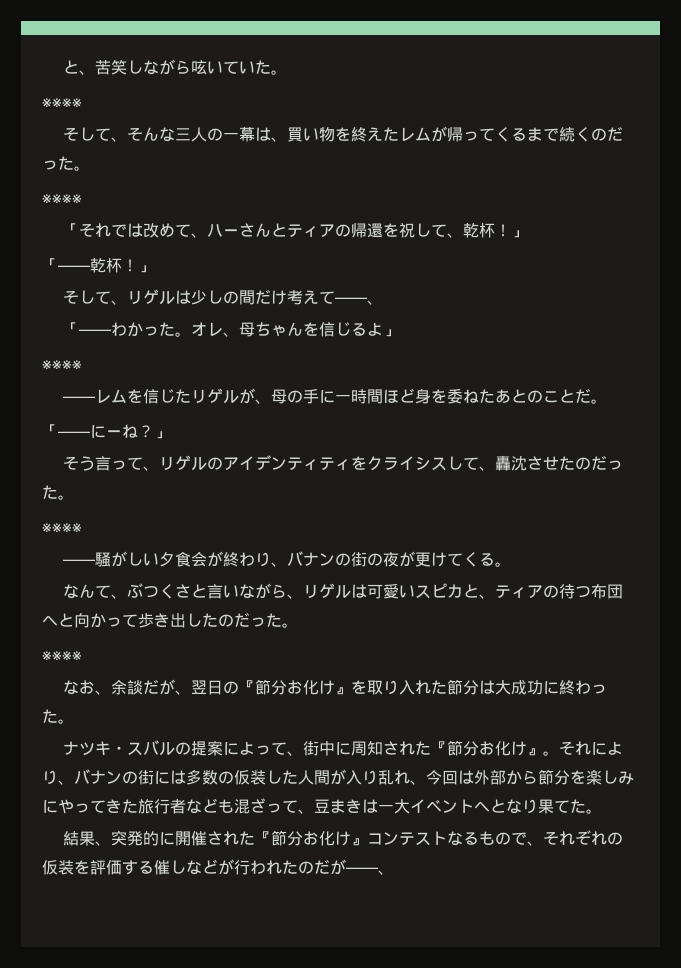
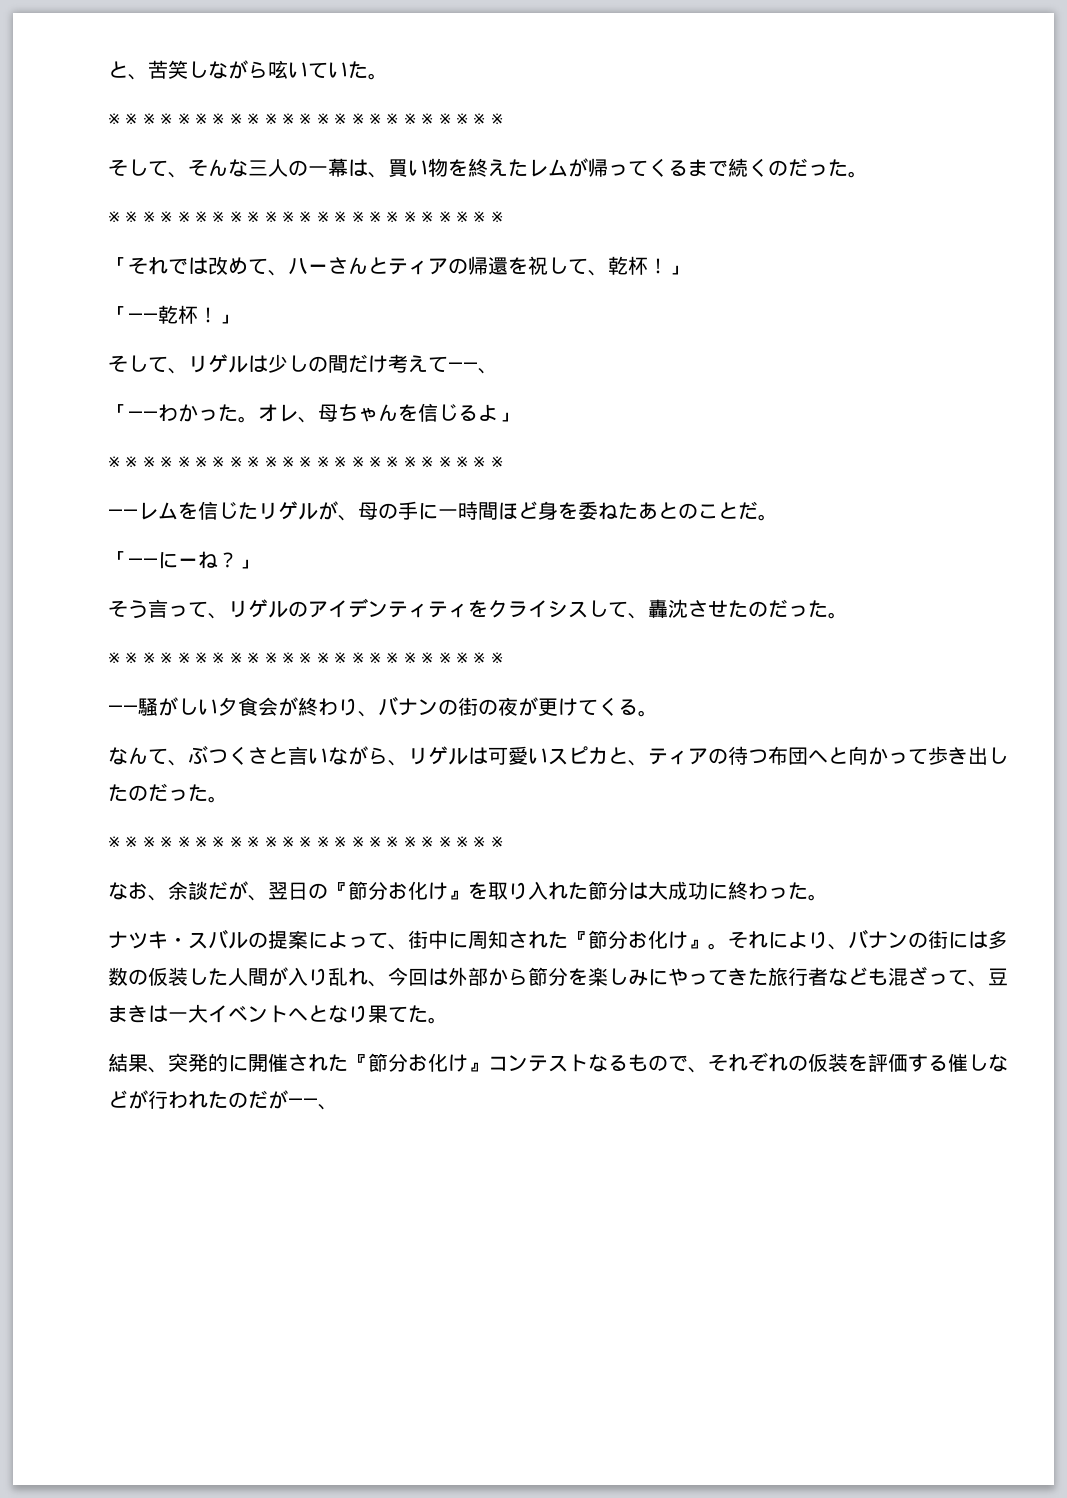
  と、苦笑しながら呟いていた。
- ※※※※
+ ※ ※ ※ ※ ※ ※ ※ ※ ※ ※ ※ ※ ※ ※ ※ ※ ※ ※ ※ ※ ※ ※ ※
  そして、そんな三人の一幕は、買い物を終えたレムが帰ってくるまで続くのだった。
- ※※※※
+ ※ ※ ※ ※ ※ ※ ※ ※ ※ ※ ※ ※ ※ ※ ※ ※ ※ ※ ※ ※ ※ ※ ※
  オレ、母ちゃんを信じるよ」
- ※※※※
+ ※ ※ ※ ※ ※ ※ ※ ※ ※ ※ ※ ※ ※ ※ ※ ※ ※ ※ ※ ※ ※ ※ ※
  そう言って、リゲルのアイデンティティをクライシスして、轟沈させたのだった。
- ※※※※
+ ※ ※ ※ ※ ※ ※ ※ ※ ※ ※ ※ ※ ※ ※ ※ ※ ※ ※ ※ ※ ※ ※ ※
  なんて、ぶつくさと言いながら、リゲルは可愛いスピカと、ティアの待つ布団へと向かって歩き出したのだった。
- ※※※※
+ ※ ※ ※ ※ ※ ※ ※ ※ ※ ※ ※ ※ ※ ※ ※ ※ ※ ※ ※ ※ ※ ※ ※

